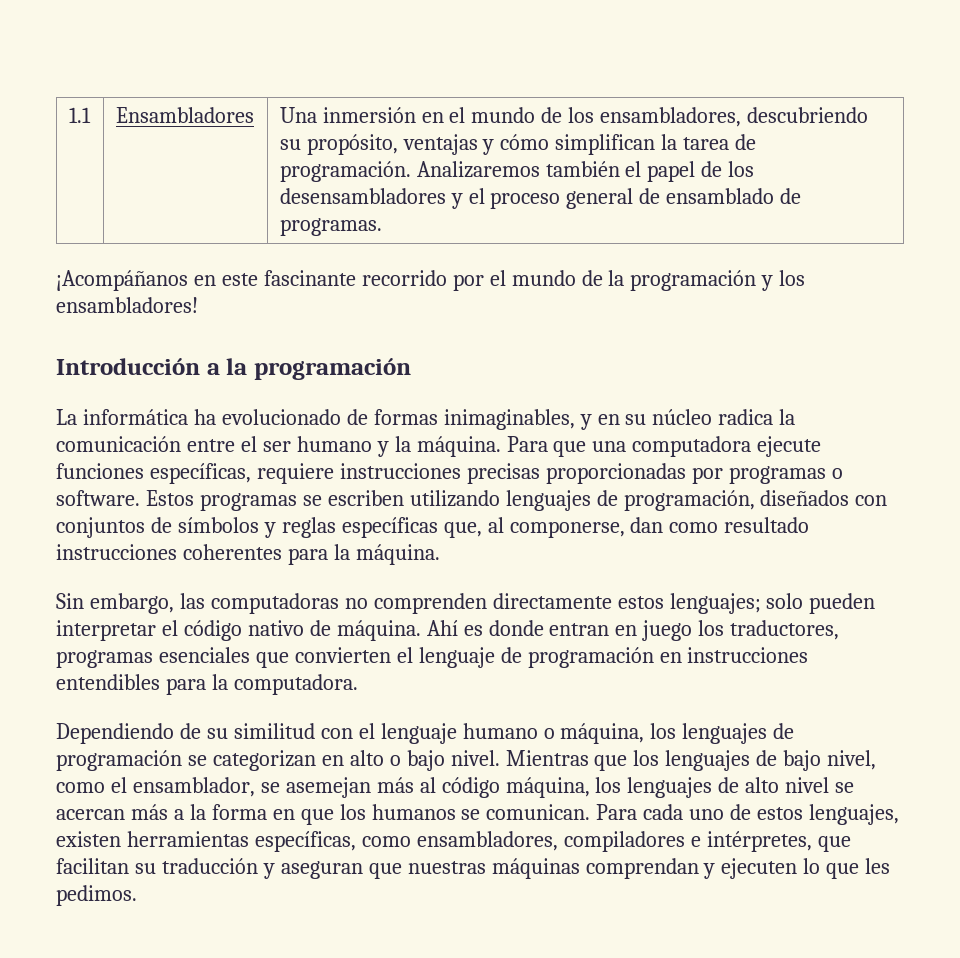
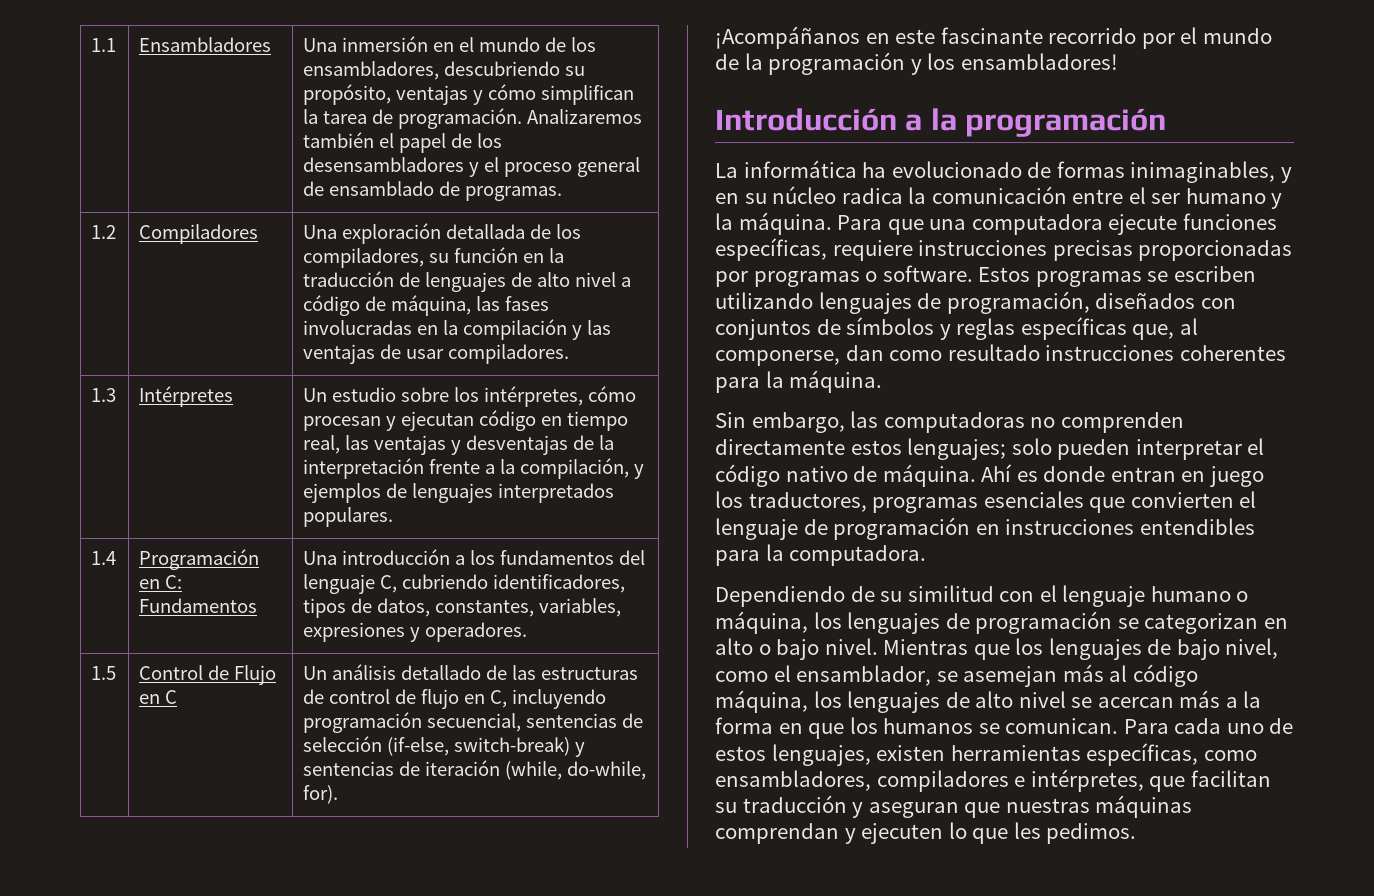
+ 1.2 | Compiladores | Una exploración detallada de los compiladores, su función en la traducción de lenguajes de alto nivel a código de máquina, las fases involucradas en la compilación y las ventajas de usar compiladores.
+ 1.3 | Intérpretes | Un estudio sobre los intérpretes, cómo procesan y ejecutan código en tiempo real, las ventajas y desventajas de la interpretación frente a la compilación, y ejemplos de lenguajes interpretados populares.
+ 1.4 | Programación en C: Fundamentos | Una introducción a los fundamentos del lenguaje C, cubriendo identificadores, tipos de datos, constantes, variables, expresiones y operadores.
+ 1.5 | Control de Flujo en C | Un análisis detallado de las estructuras de control de flujo en C, incluyendo programación secuencial, sentencias de selección (if-else, switch-break) y sentencias de iteración (while, do-while, for).

